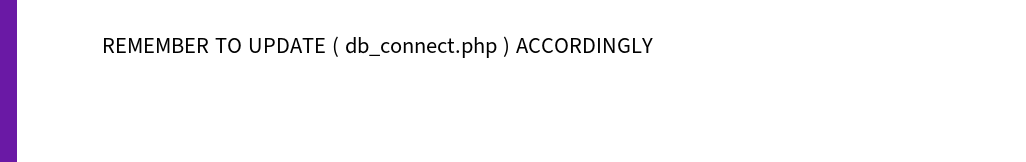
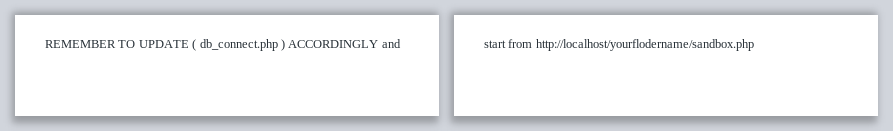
- REMEMBER TO UPDATE ( db_connect.php ) ACCORDINGLY
+ REMEMBER TO UPDATE ( db_connect.php ) ACCORDINGLY and start from http://localhost/yourflodername/sandbox.php

